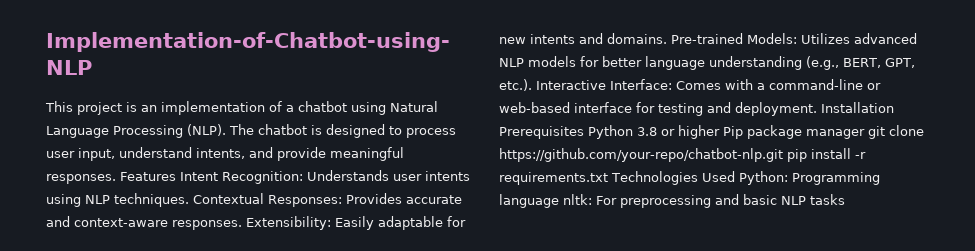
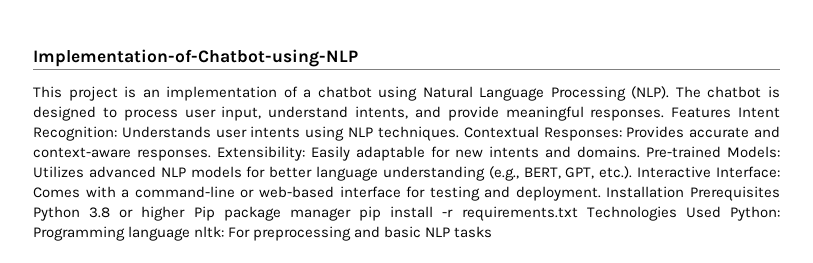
- Installation Prerequisites Python 3.8 or higher Pip package manager git clone https://github.com/your-repo/chatbot-nlp.git pip install -r requirements.txt Technologies Used Python: Programming language nltk: For preprocessing and basic NLP tasks
+ Installation Prerequisites Python 3.8 or higher Pip package manager pip install -r requirements.txt Technologies Used Python: Programming language nltk: For preprocessing and basic NLP tasks

